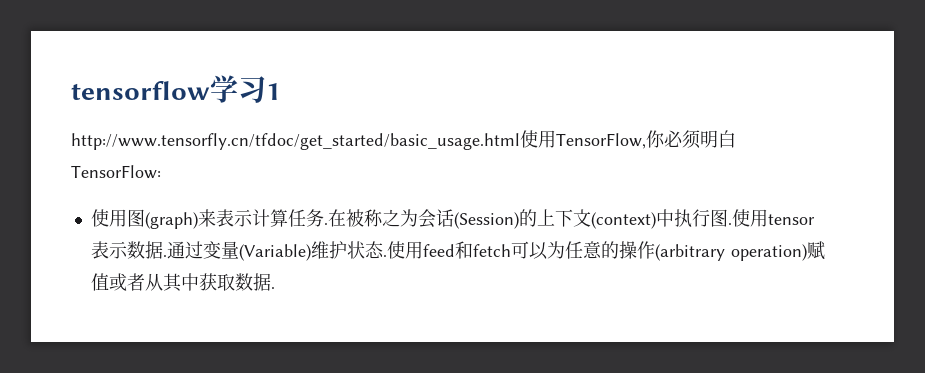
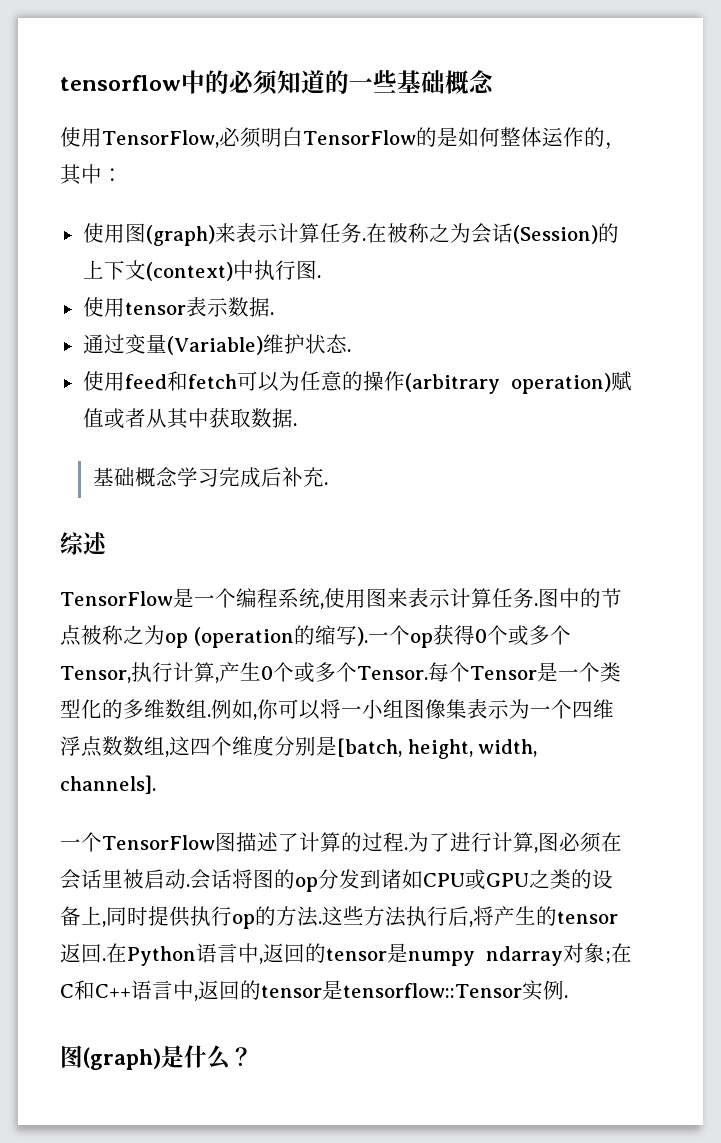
- tensorflow学习1
- http://www.tensorfly.cn/tfdoc/get_started/basic_usage.html使用TensorFlow,你必须明白TensorFlow:
+ tensorflow中的必须知道的一些基础概念
+ 使用TensorFlow,必须明白TensorFlow的是如何整体运作的，其中：
- 在被称之为会话(Session)的上下文(context)中执行图.使用tensor表示数据.通过变量(Variable)维护状态.使用feed和fetch可以为任意的操作(arbitrary operation)赋值或者从其中获取数据.
+ 在被称之为会话(Session)的上下文(context)中执行图.
+ 使用tensor表示数据.
+ 通过变量(Variable)维护状态.
+ 使用feed和fetch可以为任意的操作(arbitrary operation)赋值或者从其中获取数据.
+ 基础概念学习完成后补充.
+ 综述
+ TensorFlow是一个编程系统,使用图来表示计算任务.图中的节点被称之为op (operation的缩写).一个op获得0个或多个Tensor,执行计算,产生0个或多个Tensor.每个Tensor是一个类型化的多维数组.例如,你可以将一小组图像集表示为一个四维浮点数数组,这四个维度分别是[batch, height, width, channels].
+ 一个TensorFlow图描述了计算的过程.为了进行计算,图必须在会话里被启动.会话将图的op分发到诸如CPU或GPU之类的设备上,同时提供执行op的方法.这些方法执行后,将产生的tensor返回.在Python语言中,返回的tensor是numpy ndarray对象;在C和C++语言中,返回的tensor是tensorflow::Tensor实例.
+ 图(graph)是什么？

